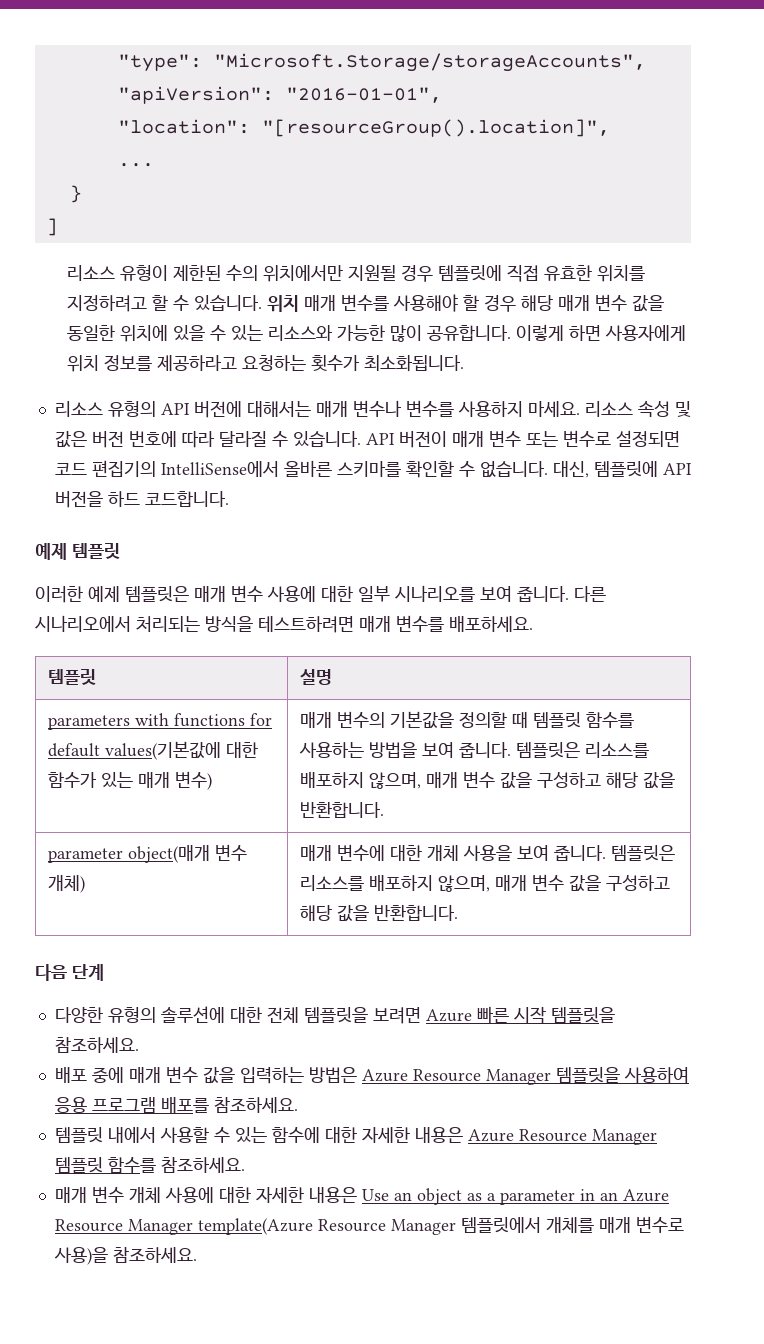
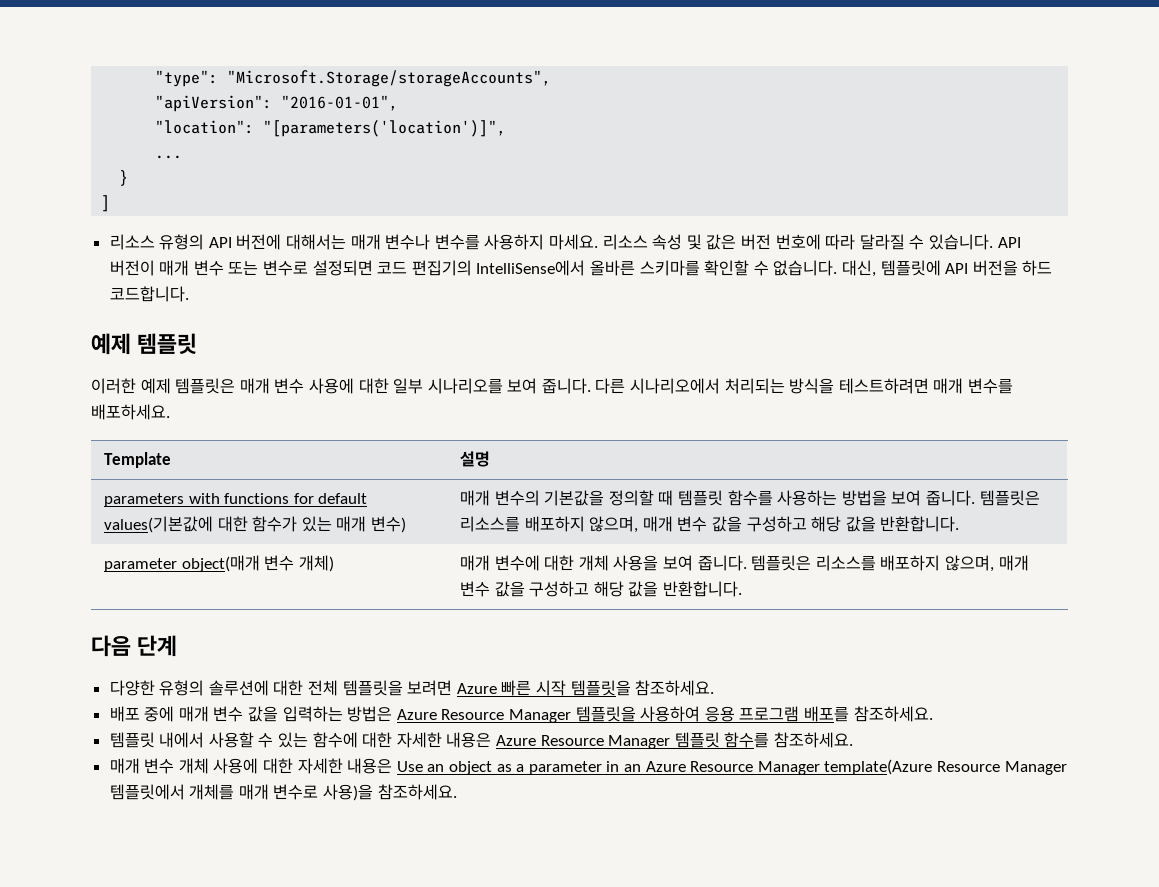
- "location": "[resourceGroup().location]",
+ "location": "[parameters('location')]",
- 리소스 유형이 제한된 수의 위치에서만 지원될 경우 템플릿에 직접 유효한 위치를 지정하려고 할 수 있습니다. 위치 매개 변수를 사용해야 할 경우 해당 매개 변수 값을 동일한 위치에 있을 수 있는 리소스와 가능한 많이 공유합니다. 이렇게 하면 사용자에게 위치 정보를 제공하라고 요청하는 횟수가 최소화됩니다.
- 템플릿 | 설명
+ Template | 설명

